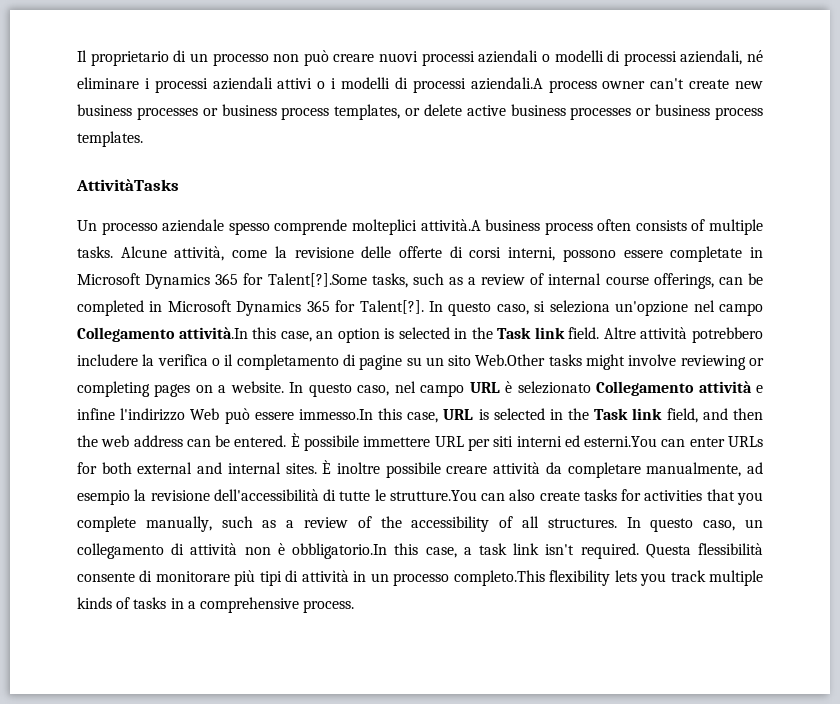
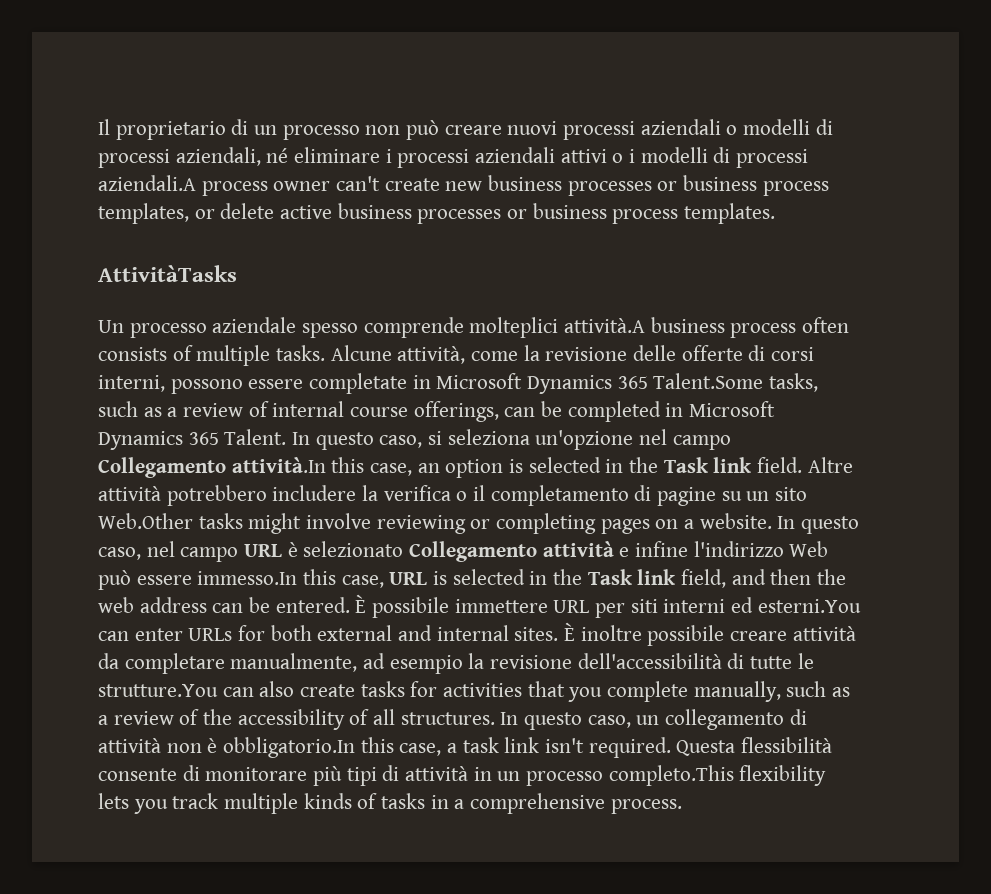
- Alcune attività, come la revisione delle offerte di corsi interni, possono essere completate in Microsoft Dynamics 365 for Talent[?].Some tasks, such as a review of internal course offerings, can be completed in Microsoft Dynamics 365 for Talent[?].
+ Alcune attività, come la revisione delle offerte di corsi interni, possono essere completate in Microsoft Dynamics 365 Talent.Some tasks, such as a review of internal course offerings, can be completed in Microsoft Dynamics 365 Talent.

